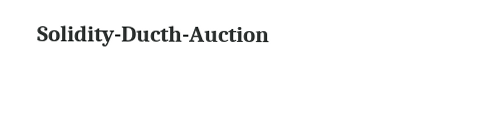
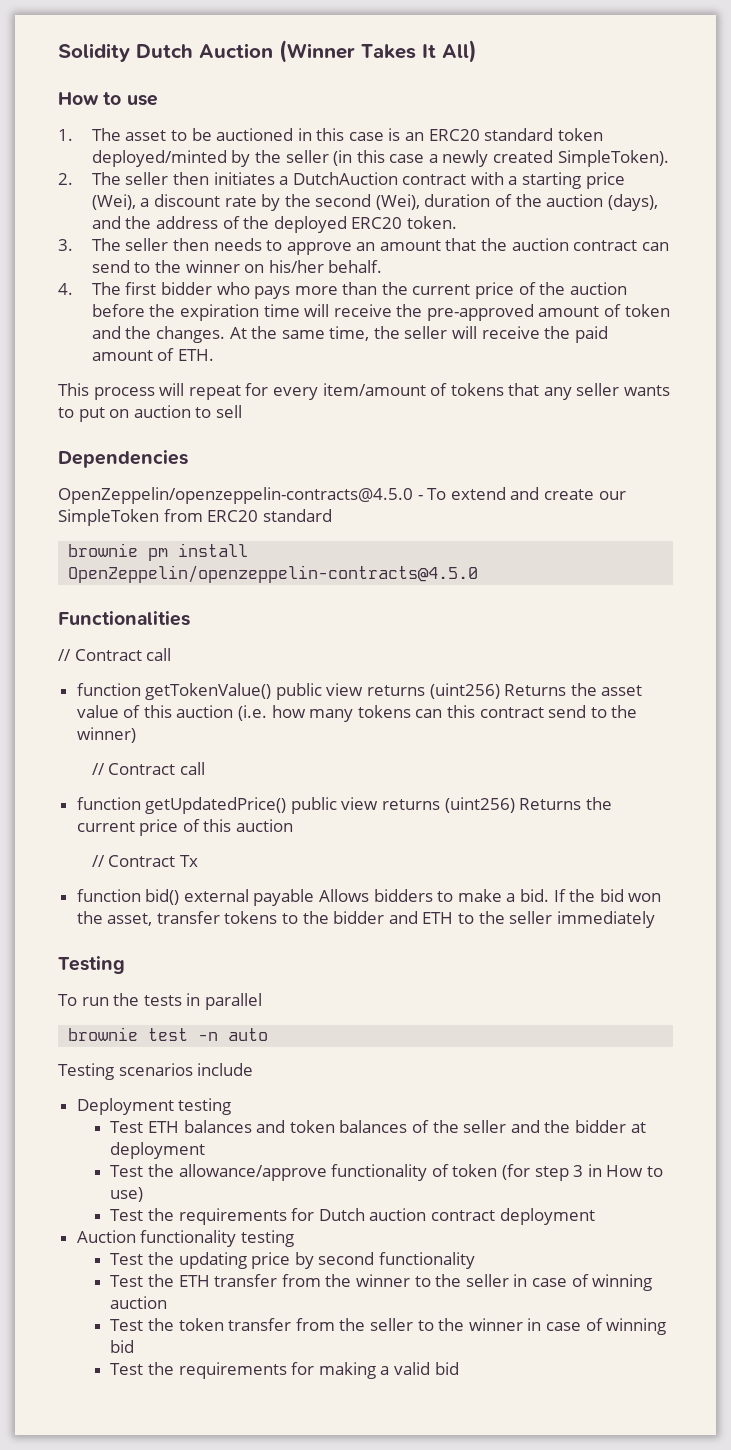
- Solidity-Ducth-Auction
+ Solidity Dutch Auction (Winner Takes It All)
+ How to use
+ 1. The asset to be auctioned in this case is an ERC20 standard token deployed/minted by the seller (in this case a newly created SimpleToken).
+ 2. The seller then initiates a DutchAuction contract with a starting price (Wei), a discount rate by the second (Wei), duration of the auction (days), and the address of the deployed ERC20 token.
+ 3. The seller then needs to approve an amount that the auction contract can send to the winner on his/her behalf.
+ 4. The first bidder who pays more than the current price of the auction before the expiration time will receive the pre-approved amount of token and the changes. At the same time, the seller will receive the paid amount of ETH.
+ This process will repeat for every item/amount of tokens that any seller wants to put on auction to sell
+ Dependencies
+ OpenZeppelin/openzeppelin-contracts@4.5.0 - To extend and create our SimpleToken from ERC20 standard
+ brownie pm install OpenZeppelin/openzeppelin-contracts@4.5.0
+ Functionalities
+ // Contract call
+ function getTokenValue() public view returns (uint256) Returns the asset value of this auction (i.e. how many tokens can this contract send to the winner)
+ // Contract call
+ function getUpdatedPrice() public view returns (uint256) Returns the current price of this auction
+ // Contract Tx
+ function bid() external payable Allows bidders to make a bid. If the bid won the asset, transfer tokens to the bidder and ETH to the seller immediately
+ Testing
+ To run the tests in parallel
+ brownie test -n auto
+ Testing scenarios include
+ Deployment testing
+ Test ETH balances and token balances of the seller and the bidder at deployment
+ Test the allowance/approve functionality of token (for step 3 in How to use)
+ Test the requirements for Dutch auction contract deployment
+ Auction functionality testing
+ Test the updating price by second functionality
+ Test the ETH transfer from the winner to the seller in case of winning auction
+ Test the token transfer from the seller to the winner in case of winning bid
+ Test the requirements for making a valid bid

